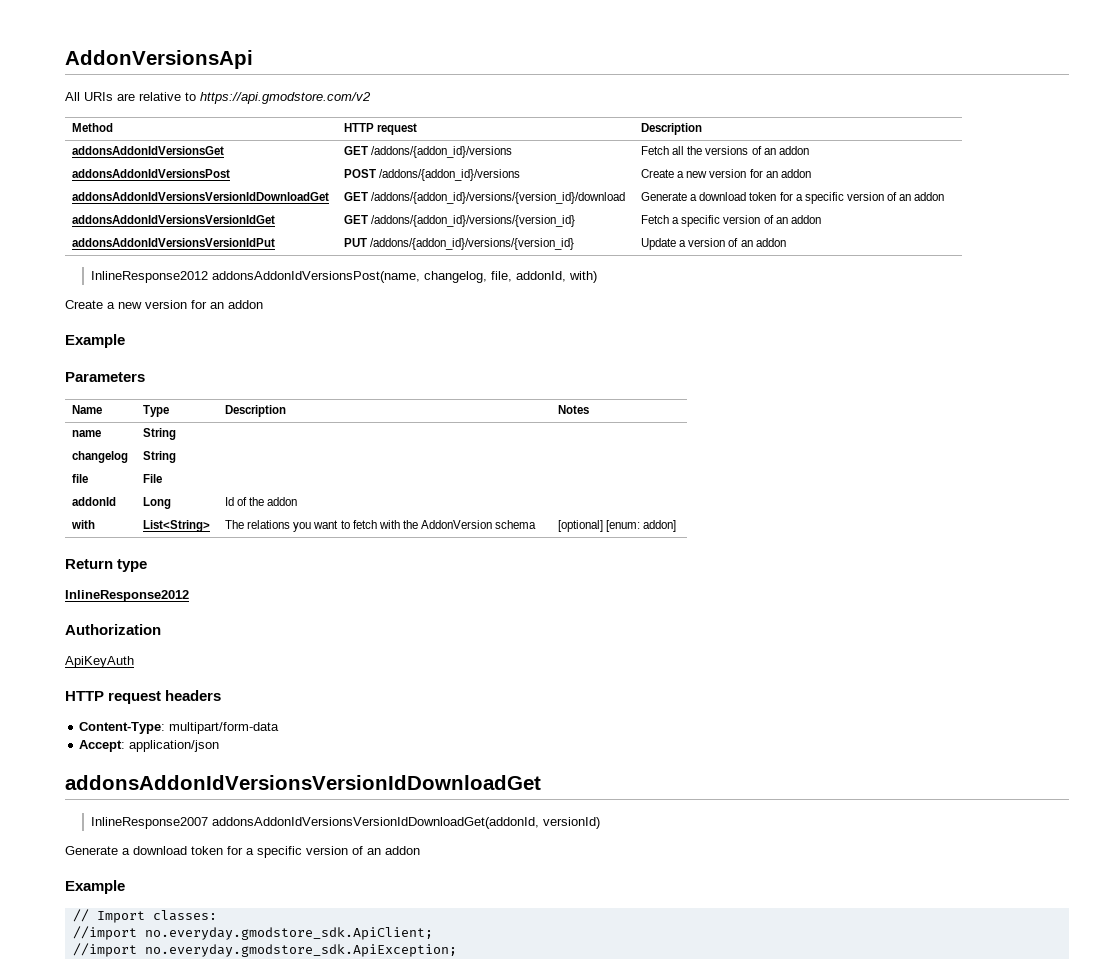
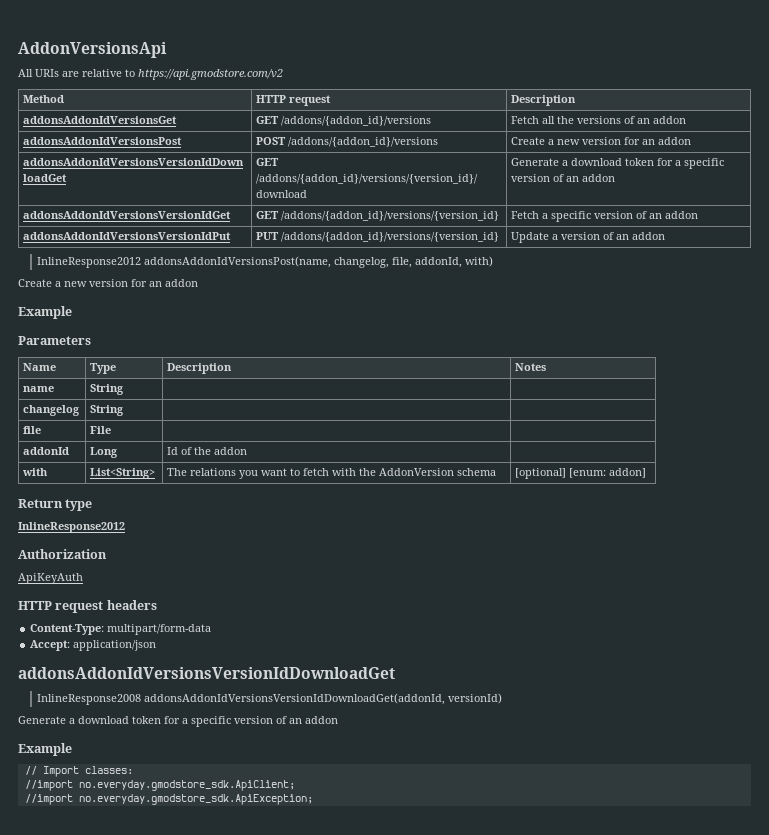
- InlineResponse2007 addonsAddonIdVersionsVersionIdDownloadGet(addonId, versionId)
+ InlineResponse2008 addonsAddonIdVersionsVersionIdDownloadGet(addonId, versionId)

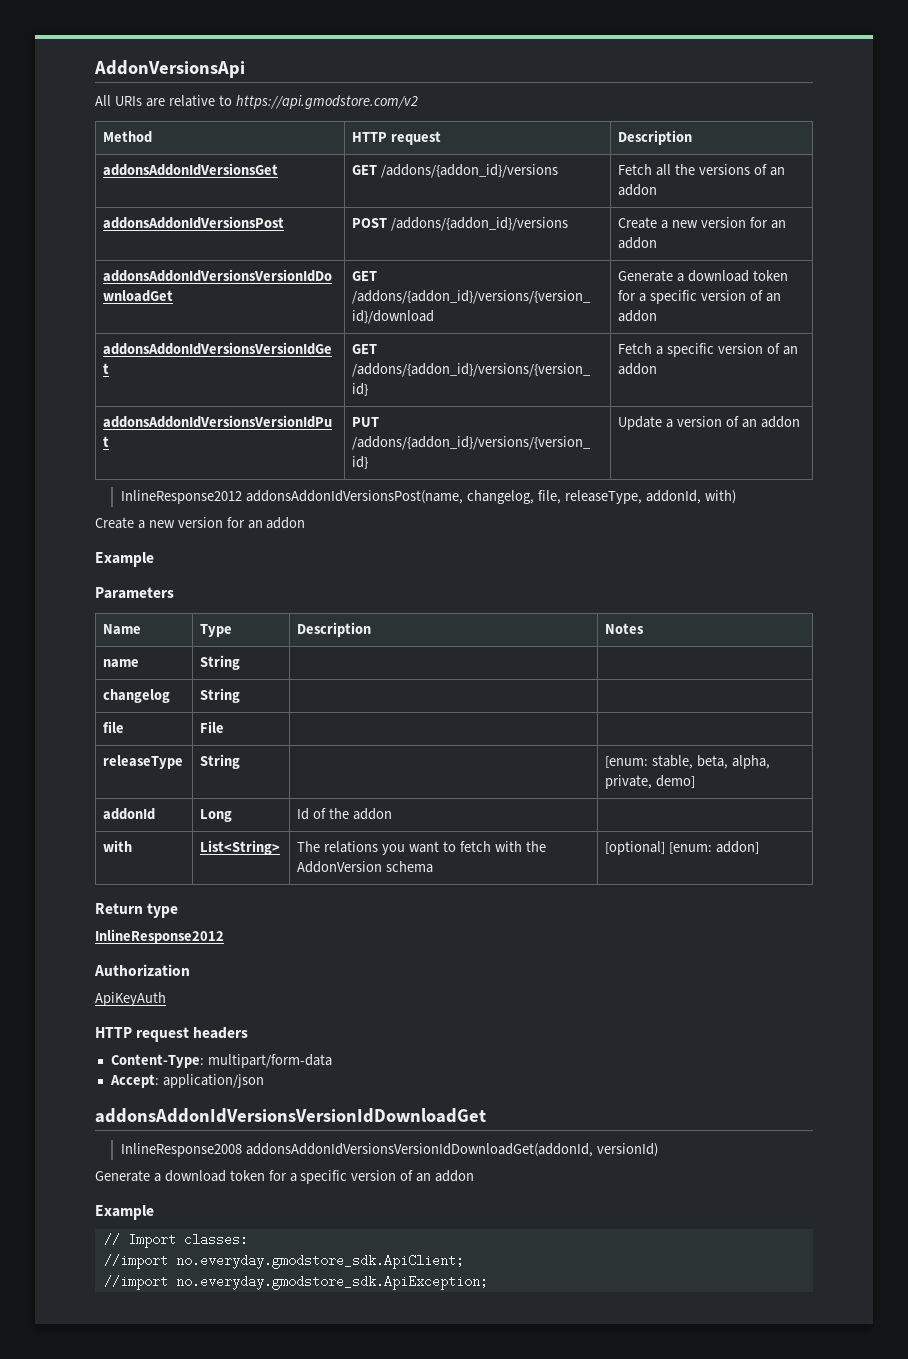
- InlineResponse2012 addonsAddonIdVersionsPost(name, changelog, file, addonId, with)
+ InlineResponse2012 addonsAddonIdVersionsPost(name, changelog, file, releaseType, addonId, with)
+ releaseType | String | | [enum: stable, beta, alpha, private, demo]

